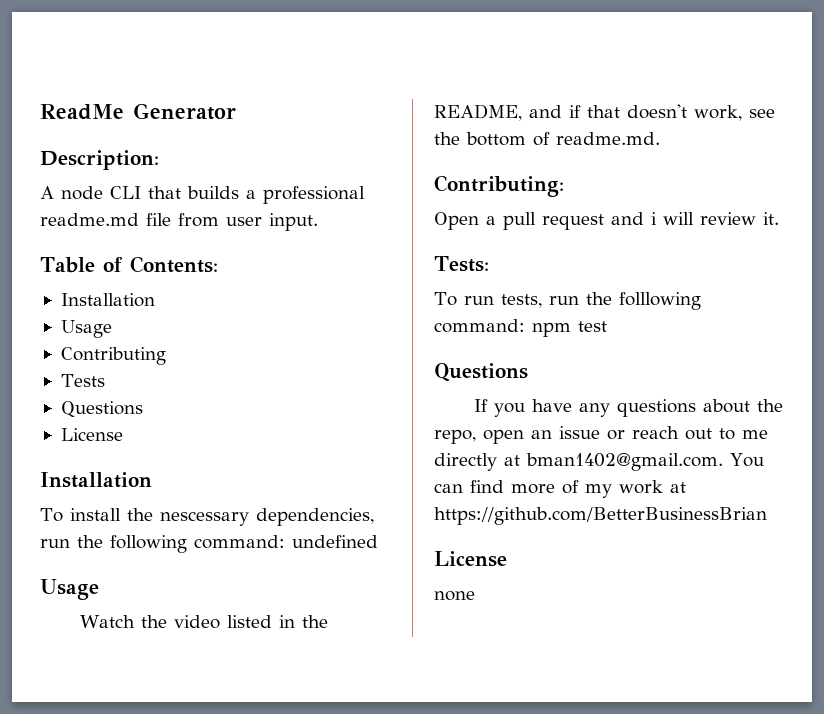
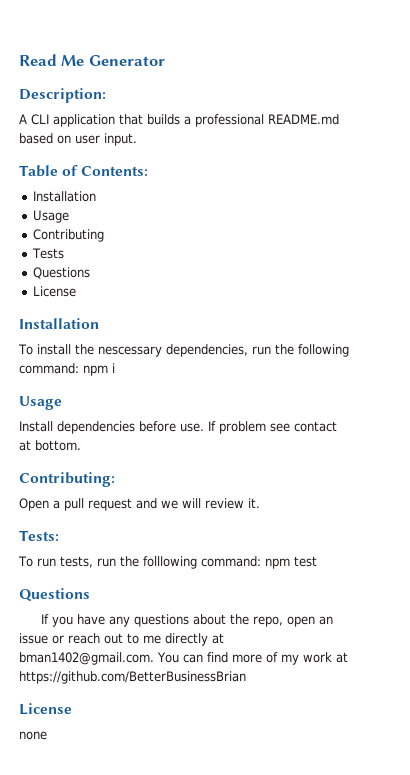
- ReadMe Generator
+ Read Me Generator
- A node CLI that builds a professional readme.md file from user input.
+ A CLI application that builds a professional README.md based on user input.
- To install the nescessary dependencies, run the following command: undefined
+ To install the nescessary dependencies, run the following command: npm i
  Usage
- Watch the video listed in the README, and if that doesn't work, see the bottom of readme.md.
+ Install dependencies before use. If problem see contact at bottom.
- Open a pull request and i will review it.
+ Open a pull request and we will review it.

